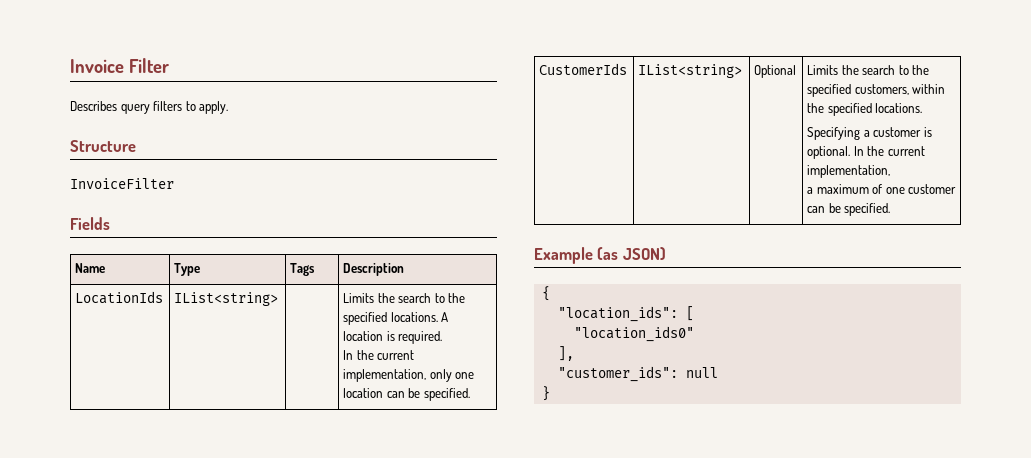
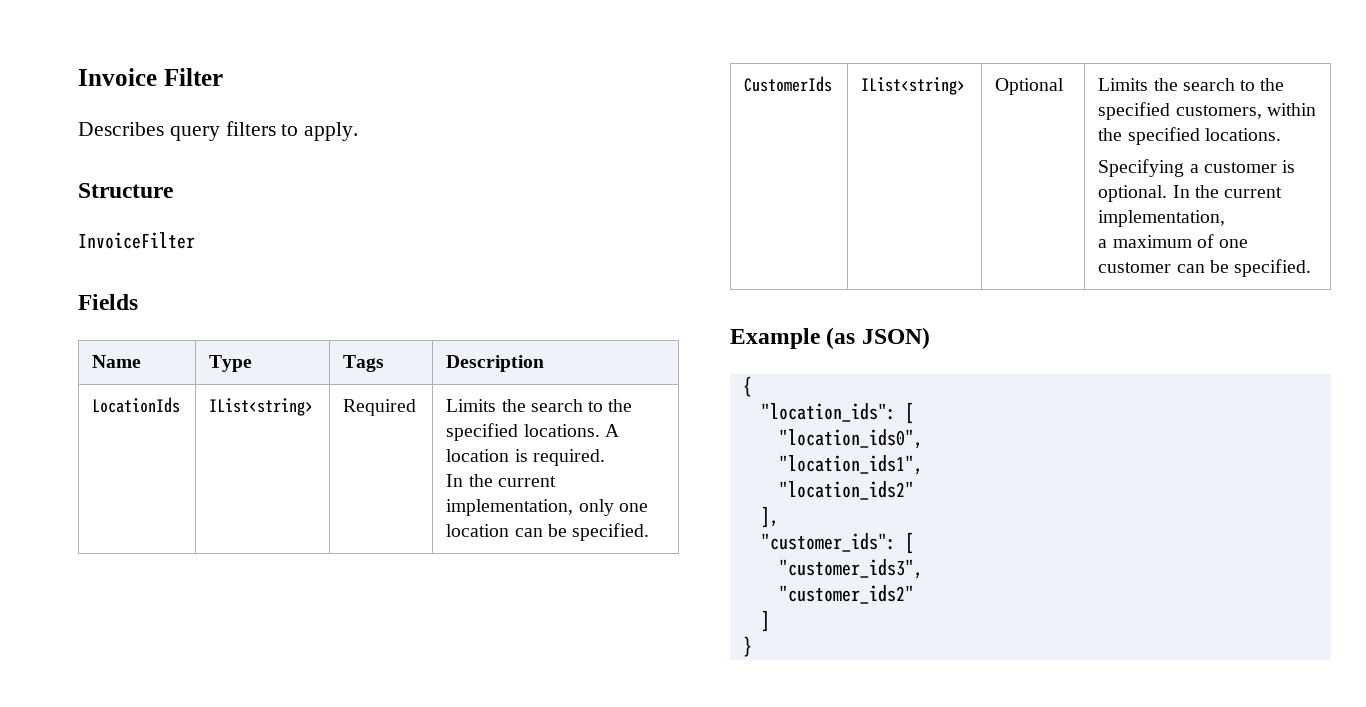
- LocationIds | IList<string> | | Limits the search to the specified locations. A location is required.
+ LocationIds | IList<string> | Required | Limits the search to the specified locations. A location is required.
- "location_ids0"
+ "location_ids0",
+ "location_ids1",
+ "location_ids2"
- "customer_ids": null
+ "customer_ids": [
+ "customer_ids3",
+ "customer_ids2"
+ ]

